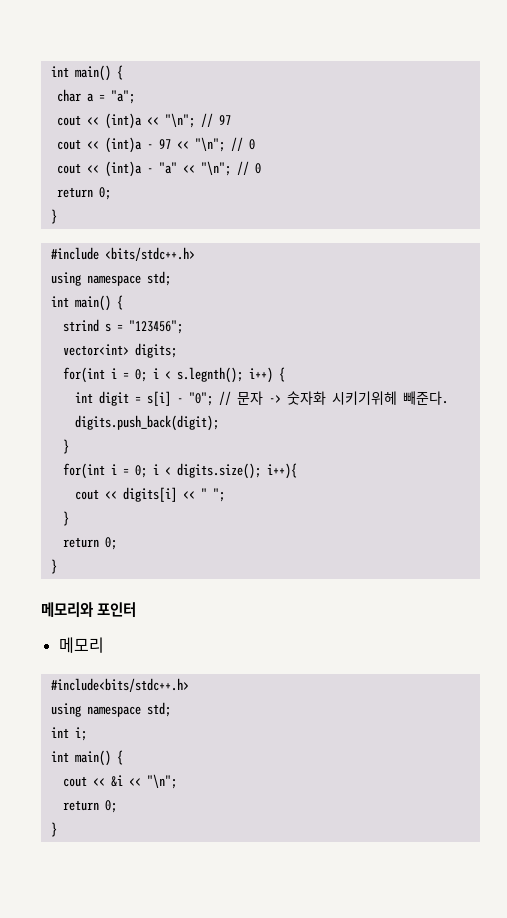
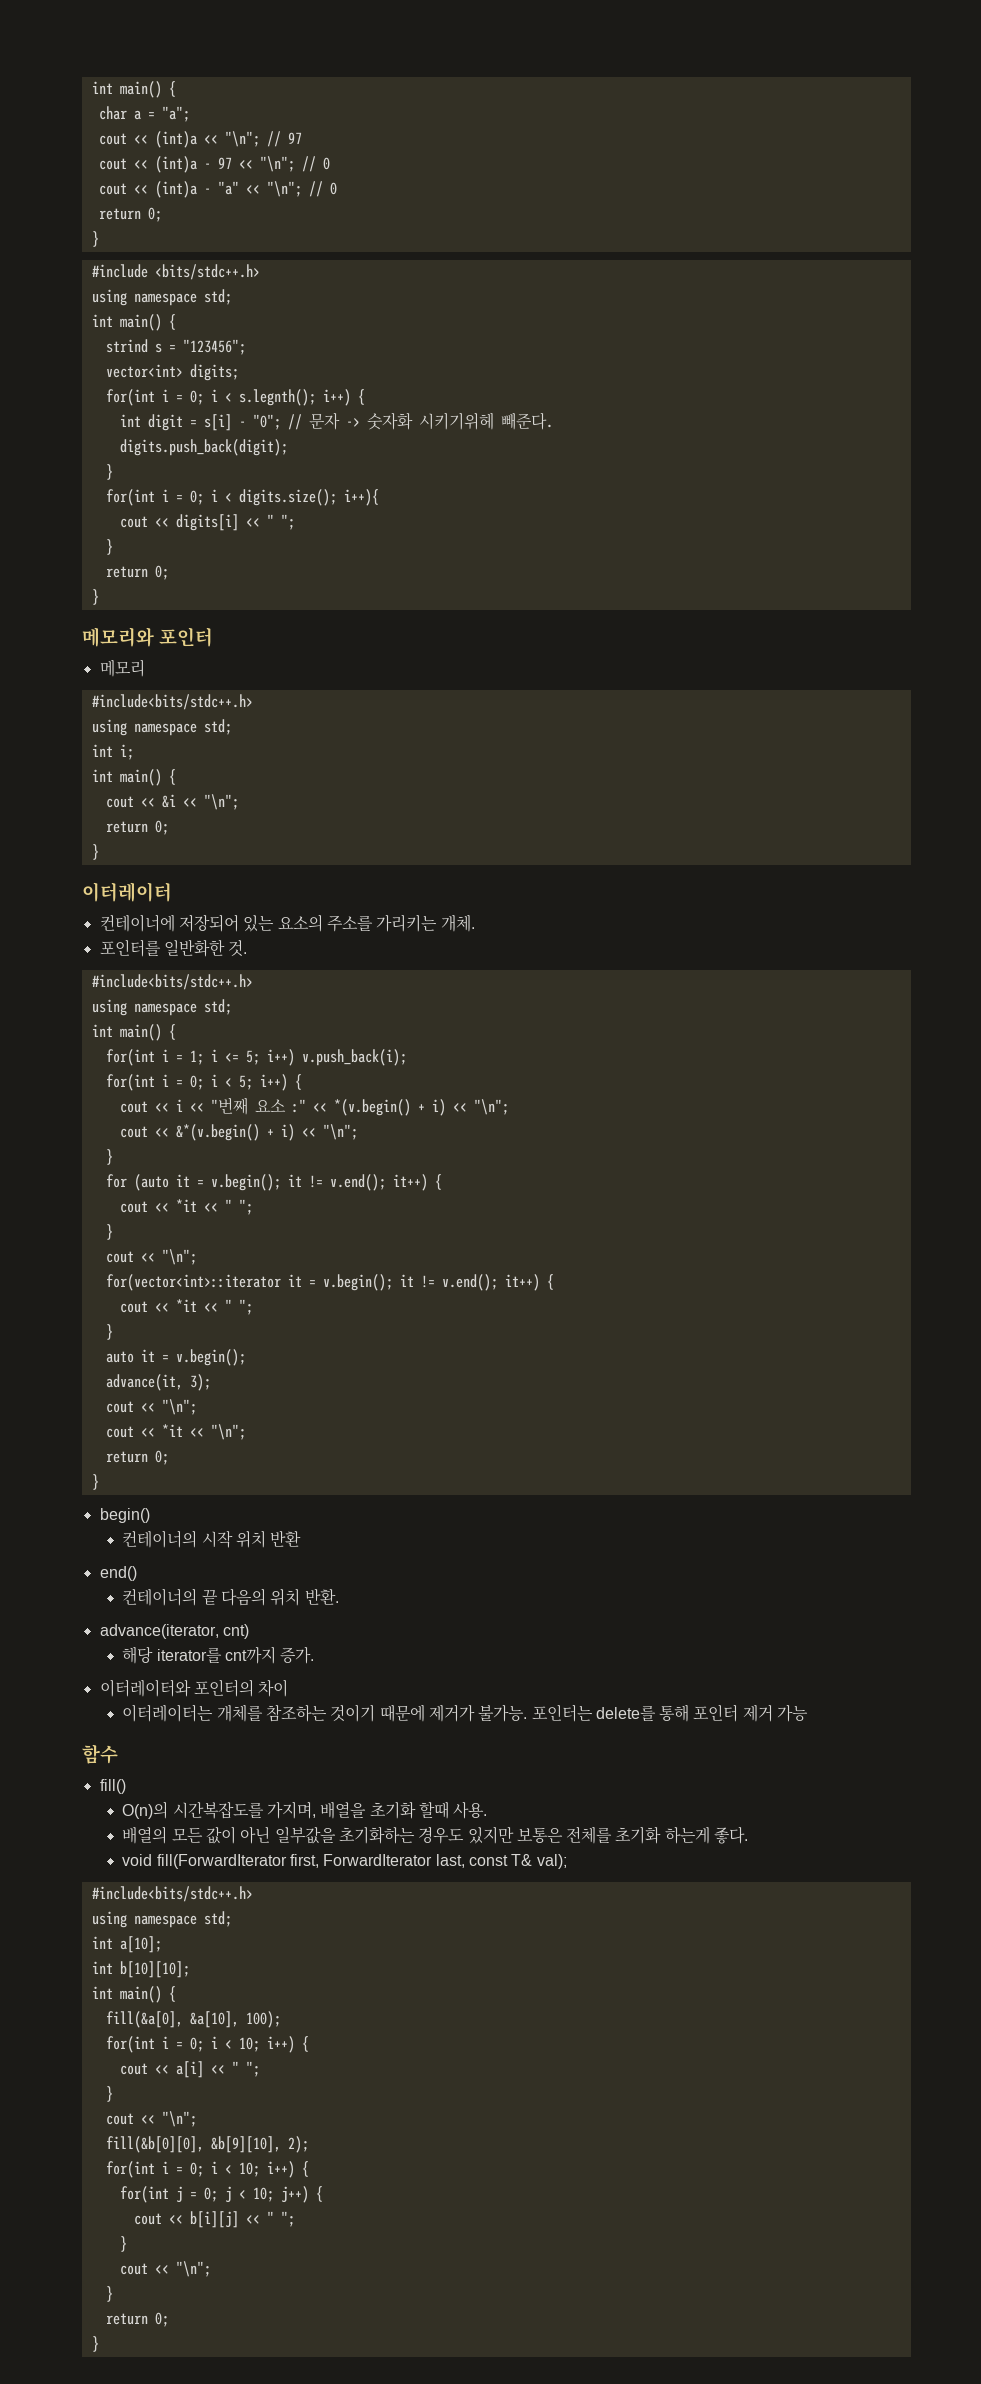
+ 이터레이터
+ 컨테이너에 저장되어 있는 요소의 주소를 가리키는 개체.
+ 포인터를 일반화한 것.
+ #include<bits/stdc++.h>
+ using namespace std;
+ int main() {
+ for(int i = 1; i <= 5; i++) v.push_back(i);
+ for(int i = 0; i < 5; i++) {
+ cout << i << "번째 요소 :" << *(v.begin() + i) << "\n";
+ cout << &*(v.begin() + i) << "\n";
+ }
+ for (auto it = v.begin(); it != v.end(); it++) {
+ cout << *it << " ";
+ }
+ cout << "\n";
+ for(vector<int>::iterator it = v.begin(); it != v.end(); it++) {
+ cout << *it << " ";
+ }
+ auto it = v.begin();
+ advance(it, 3);
+ cout << "\n";
+ cout << *it << "\n";
+ return 0;
+ }
+ begin()
+ 컨테이너의 시작 위치 반환
+ end()
+ 컨테이너의 끝 다음의 위치 반환.
+ advance(iterator, cnt)
+ 해당 iterator를 cnt까지 증가.
+ 이터레이터와 포인터의 차이
+ 이터레이터는 개체를 참조하는 것이기 때문에 제거가 불가능. 포인터는 delete를 통해 포인터 제거 가능
+ 함수
+ fill()
+ O(n)의 시간복잡도를 가지며, 배열을 초기화 할때 사용.
+ 배열의 모든 값이 아닌 일부값을 초기화하는 경우도 있지만 보통은 전체를 초기화 하는게 좋다.
+ void fill(ForwardIterator first, ForwardIterator last, const T& val);
+ #include<bits/stdc++.h>
+ using namespace std;
+ int a[10];
+ int b[10][10];
+ int main() {
+ fill(&a[0], &a[10], 100);
+ for(int i = 0; i < 10; i++) {
+ cout << a[i] << " ";
+ }
+ cout << "\n";
+ fill(&b[0][0], &b[9][10], 2);
+ for(int i = 0; i < 10; i++) {
+ for(int j = 0; j < 10; j++) {
+ cout << b[i][j] << " ";
+ }
+ cout << "\n";
+ }
+ return 0;
+ }

